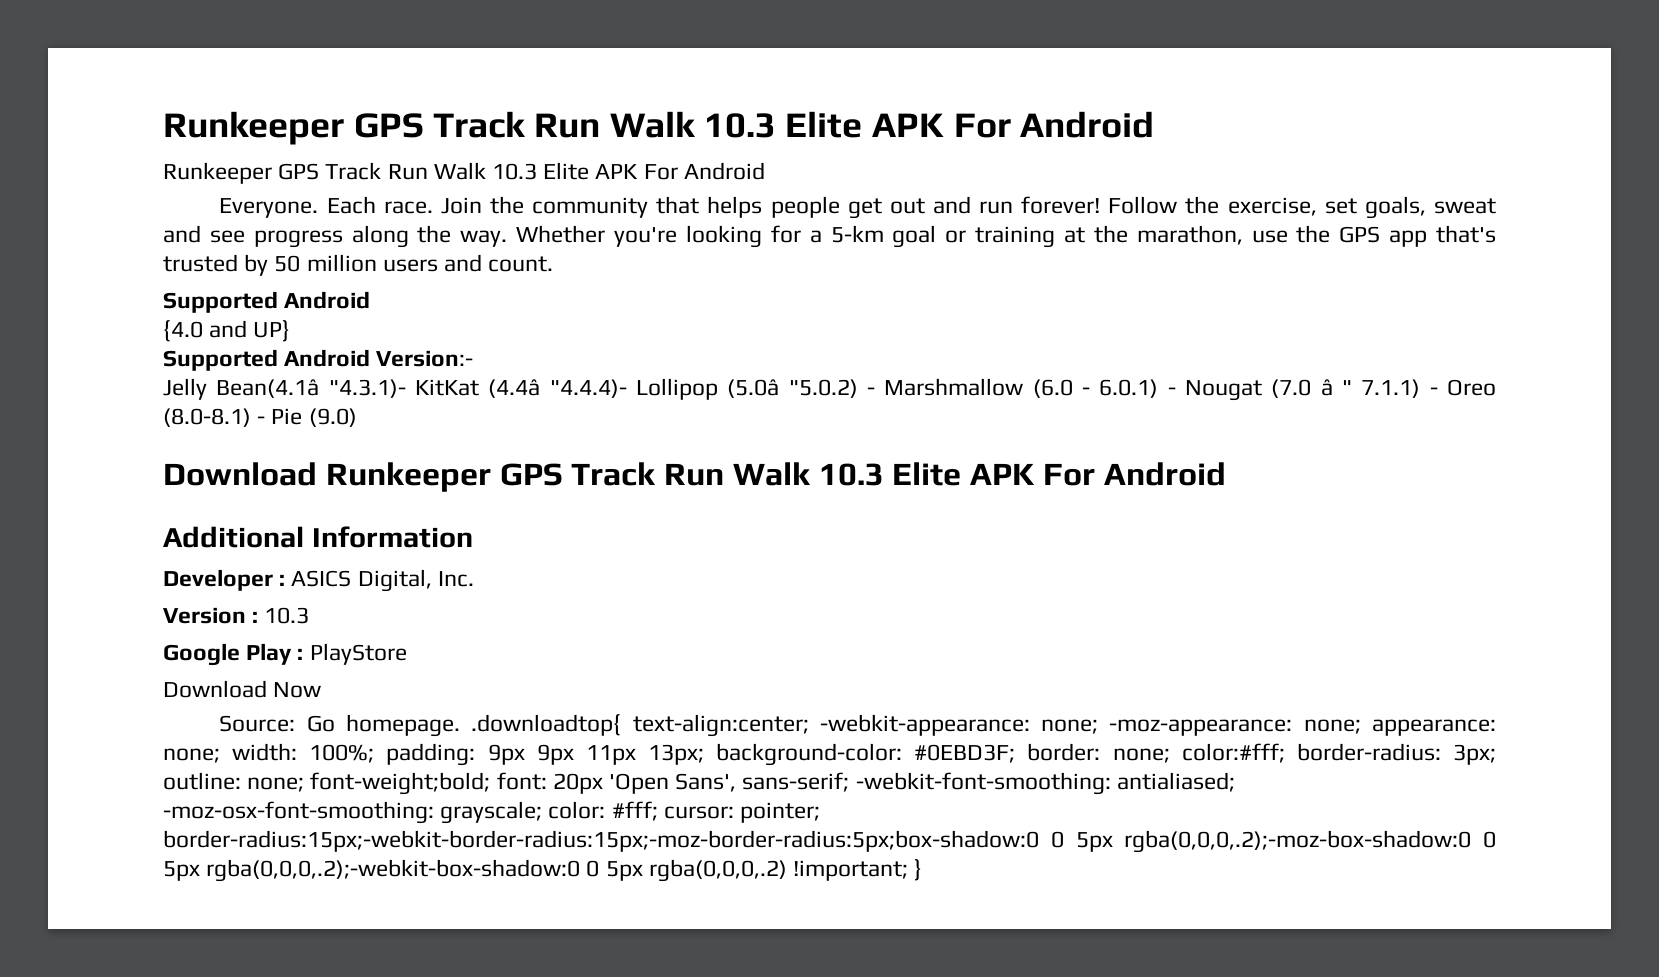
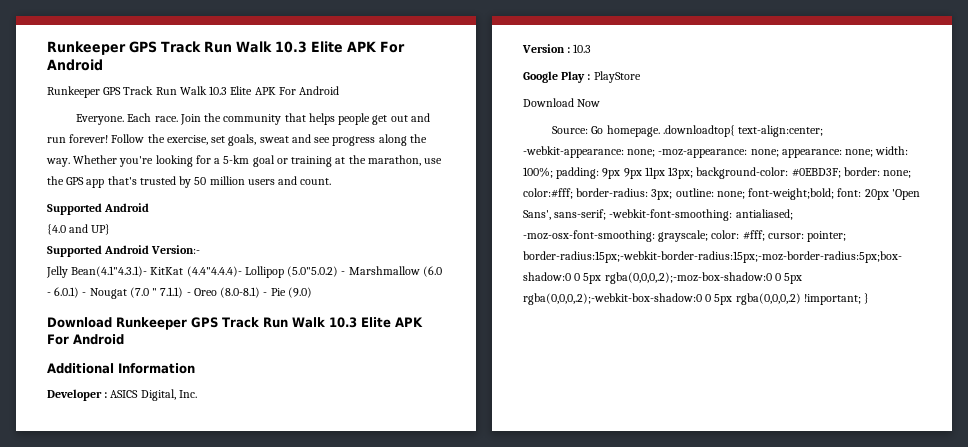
- Jelly Bean(4.1â "4.3.1)- KitKat (4.4â "4.4.4)- Lollipop (5.0â "5.0.2) - Marshmallow (6.0 - 6.0.1) - Nougat (7.0 â " 7.1.1) - Oreo (8.0-8.1) - Pie (9.0)
+ Jelly Bean(4.1"4.3.1)- KitKat (4.4"4.4.4)- Lollipop (5.0"5.0.2) - Marshmallow (6.0 - 6.0.1) - Nougat (7.0 " 7.1.1) - Oreo (8.0-8.1) - Pie (9.0)

